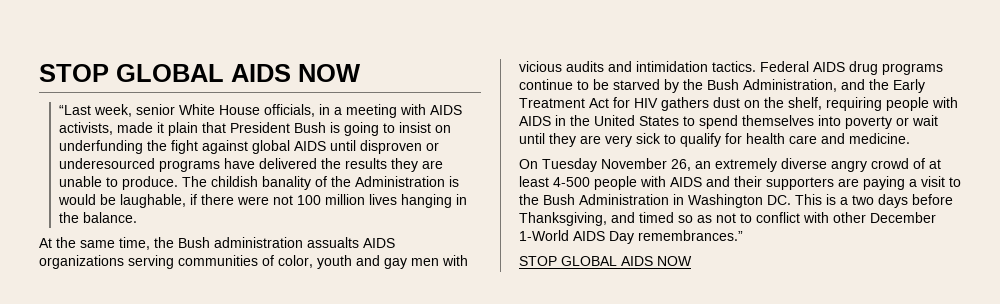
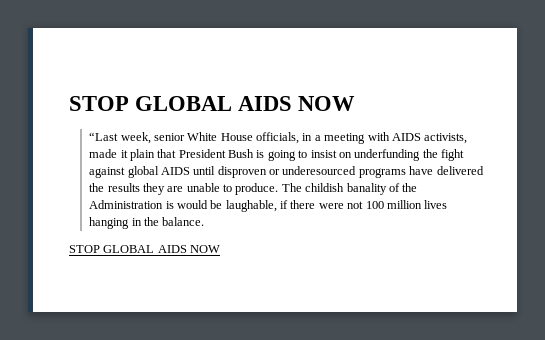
- At the same time, the Bush administration assualts AIDS organizations serving communities of color, youth and gay men with vicious audits and intimidation tactics. Federal AIDS drug programs continue to be starved by the Bush Administration, and the Early Treatment Act for HIV gathers dust on the shelf, requiring people with AIDS in the United States to spend themselves into poverty or wait until they are very sick to qualify for health care and medicine.
- On Tuesday November 26, an extremely diverse angry crowd of at least 4-500 people with AIDS and their supporters are paying a visit to the Bush Administration in Washington DC. This is a two days before Thanksgiving, and timed so as not to conflict with other December 1-World AIDS Day remembrances.”

